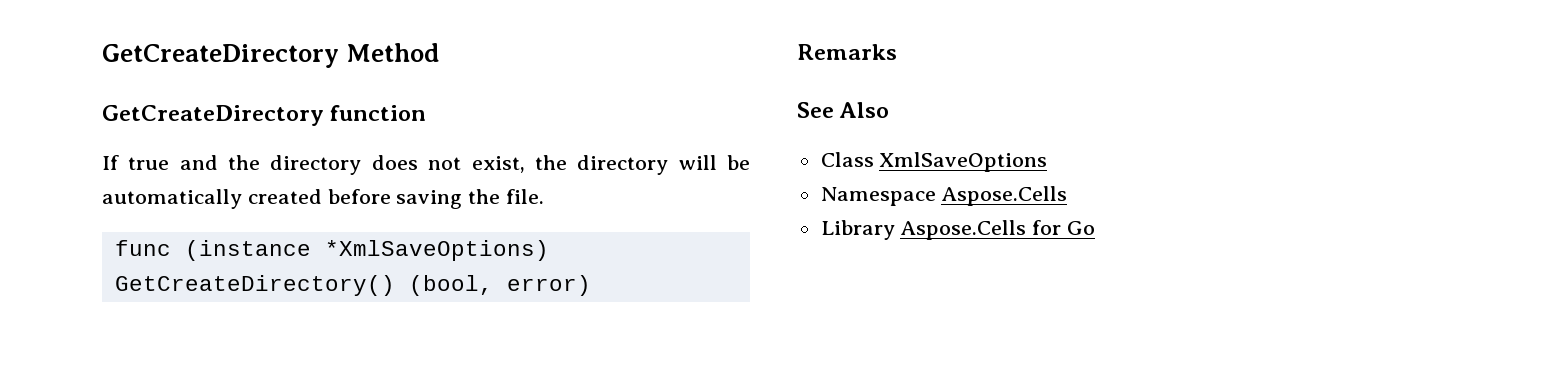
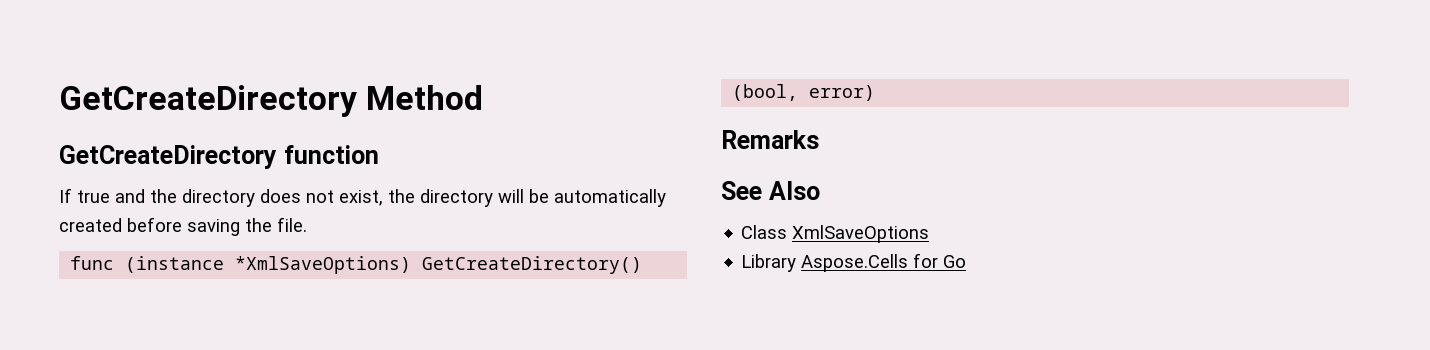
- Namespace Aspose.Cells

